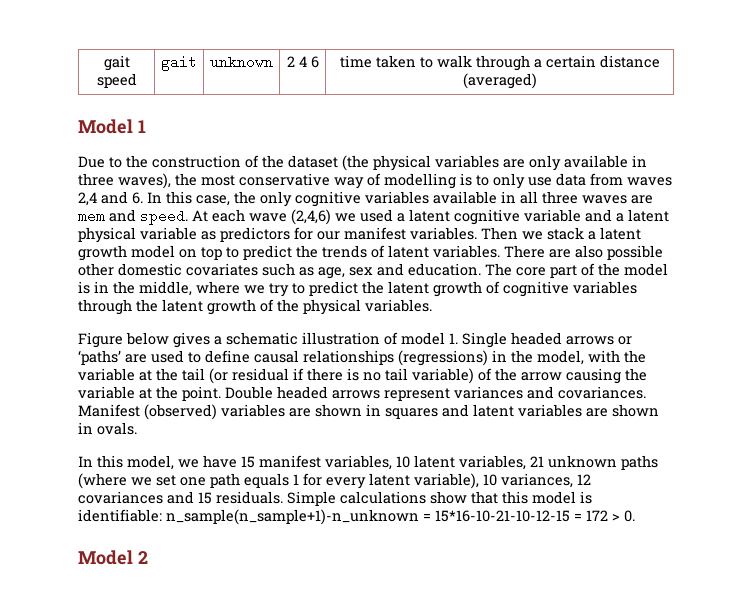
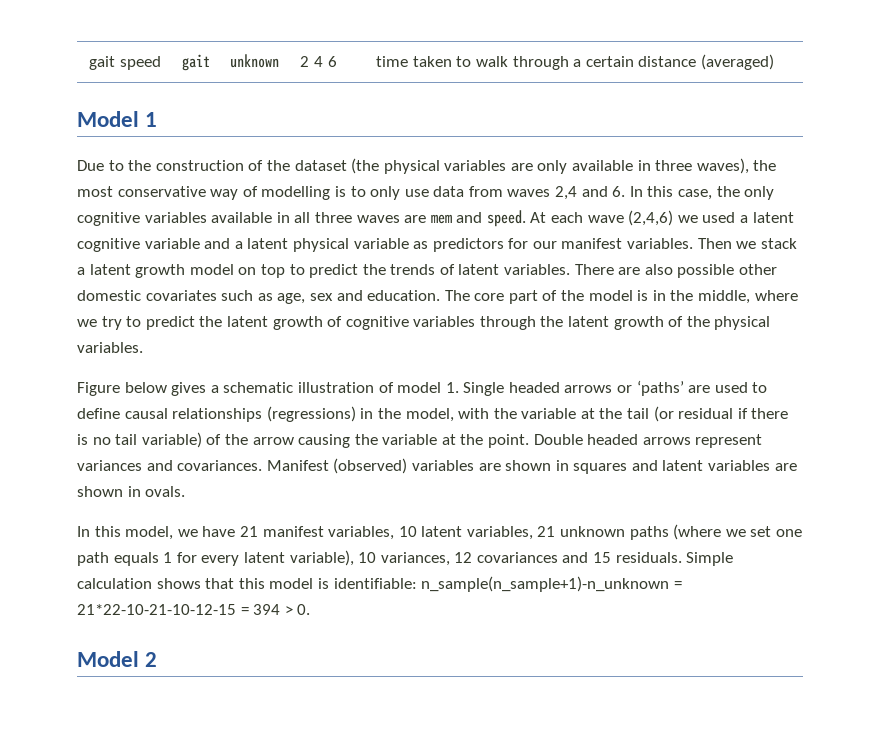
- In this model, we have 15 manifest variables, 10 latent variables, 21 unknown paths (where we set one path equals 1 for every latent variable), 10 variances, 12 covariances and 15 residuals.
+ In this model, we have 21 manifest variables, 10 latent variables, 21 unknown paths (where we set one path equals 1 for every latent variable), 10 variances, 12 covariances and 15 residuals.
- Simple calculations show that this model is identifiable: n_sample(n_sample+1)-n_unknown = 15*16-10-21-10-12-15 = 172 > 0.
+ Simple calculation shows that this model is identifiable: n_sample(n_sample+1)-n_unknown = 21*22-10-21-10-12-15 = 394 > 0.

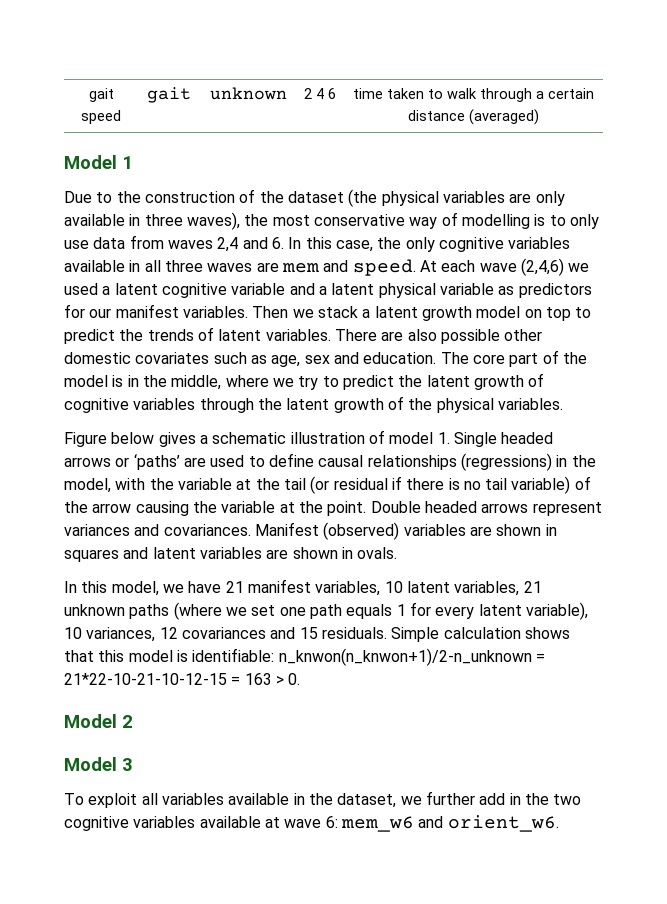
- Simple calculation shows that this model is identifiable: n_sample(n_sample+1)-n_unknown = 21*22-10-21-10-12-15 = 394 > 0.
+ Simple calculation shows that this model is identifiable: n_knwon(n_knwon+1)/2-n_unknown = 21*22-10-21-10-12-15 = 163 > 0.
+ Model 3
+ To exploit all variables available in the dataset, we further add in the two cognitive variables available at wave 6: mem_w6 and orient_w6.

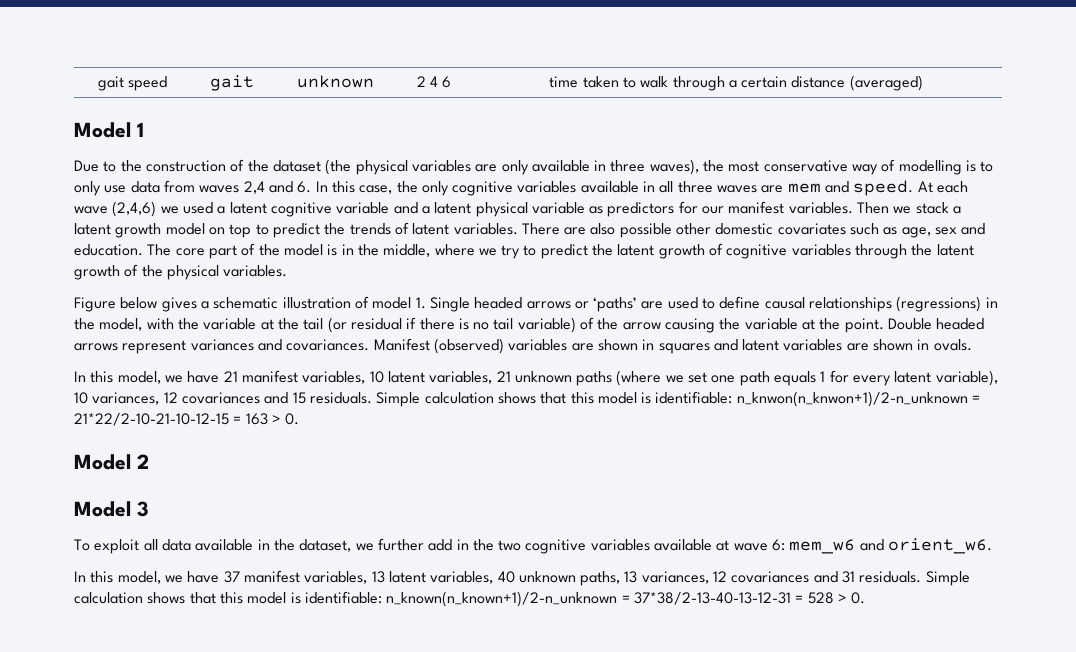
- Simple calculation shows that this model is identifiable: n_knwon(n_knwon+1)/2-n_unknown = 21*22-10-21-10-12-15 = 163 > 0.
+ Simple calculation shows that this model is identifiable: n_knwon(n_knwon+1)/2-n_unknown = 21*22/2-10-21-10-12-15 = 163 > 0.
- To exploit all variables available in the dataset, we further add in the two cognitive variables available at wave 6: mem_w6 and orient_w6.
+ To exploit all data available in the dataset, we further add in the two cognitive variables available at wave 6: mem_w6 and orient_w6.
+ In this model, we have 37 manifest variables, 13 latent variables, 40 unknown paths, 13 variances, 12 covariances and 31 residuals. Simple calculation shows that this model is identifiable: n_known(n_known+1)/2-n_unknown = 37*38/2-13-40-13-12-31 = 528 > 0.

